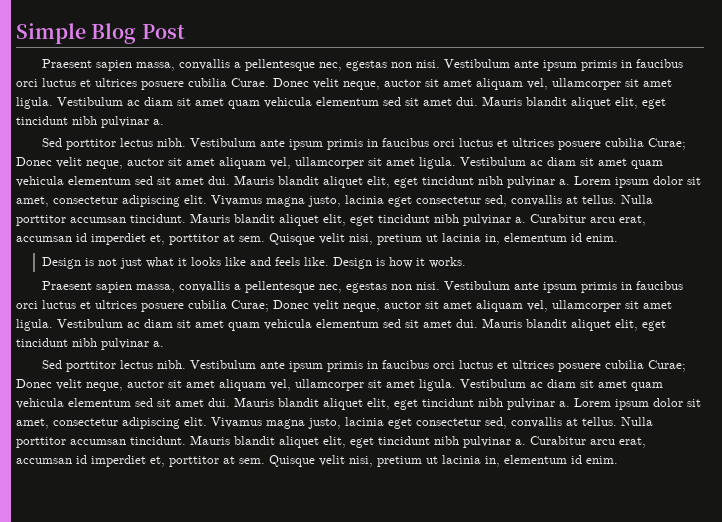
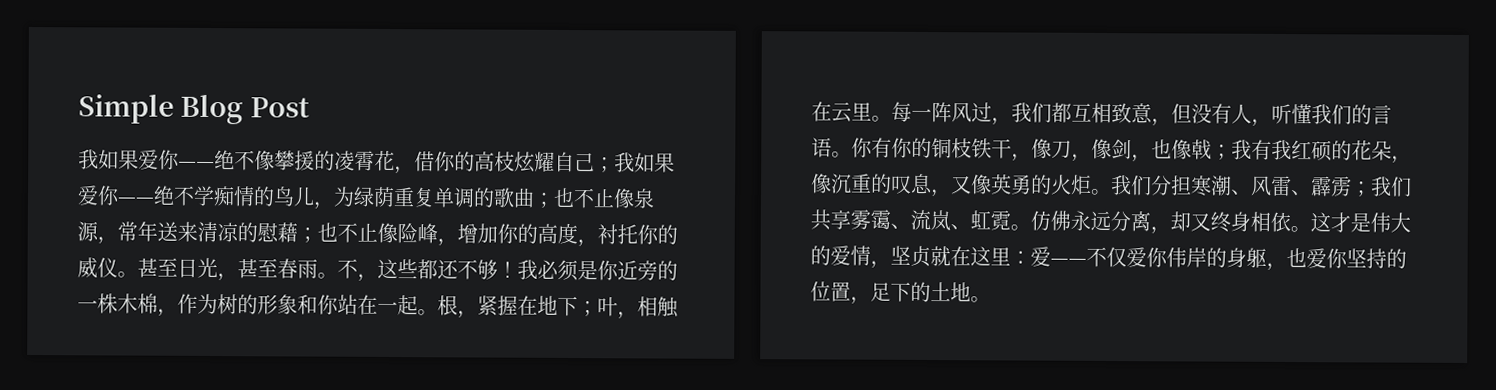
- Praesent sapien massa, convallis a pellentesque nec, egestas non nisi. Vestibulum ante ipsum primis in faucibus orci luctus et ultrices posuere cubilia Curae. Donec velit neque, auctor sit amet aliquam vel, ullamcorper sit amet ligula. Vestibulum ac diam sit amet quam vehicula elementum sed sit amet dui. Mauris blandit aliquet elit, eget tincidunt nibh pulvinar a.
- Sed porttitor lectus nibh. Vestibulum ante ipsum primis in faucibus orci luctus et ultrices posuere cubilia Curae; Donec velit neque, auctor sit amet aliquam vel, ullamcorper sit amet ligula. Vestibulum ac diam sit amet quam vehicula elementum sed sit amet dui. Mauris blandit aliquet elit, eget tincidunt nibh pulvinar a. Lorem ipsum dolor sit amet, consectetur adipiscing elit. Vivamus magna justo, lacinia eget consectetur sed, convallis at tellus. Nulla porttitor accumsan tincidunt. Mauris blandit aliquet elit, eget tincidunt nibh pulvinar a. Curabitur arcu erat, accumsan id imperdiet et, porttitor at sem. Quisque velit nisi, pretium ut lacinia in, elementum id enim.
- Design is not just what it looks like and feels like. Design is how it works.
- Praesent sapien massa, convallis a pellentesque nec, egestas non nisi. Vestibulum ante ipsum primis in faucibus orci luctus et ultrices posuere cubilia Curae; Donec velit neque, auctor sit amet aliquam vel, ullamcorper sit amet ligula. Vestibulum ac diam sit amet quam vehicula elementum sed sit amet dui. Mauris blandit aliquet elit, eget tincidunt nibh pulvinar a.
- Sed porttitor lectus nibh. Vestibulum ante ipsum primis in faucibus orci luctus et ultrices posuere cubilia Curae; Donec velit neque, auctor sit amet aliquam vel, ullamcorper sit amet ligula. Vestibulum ac diam sit amet quam vehicula elementum sed sit amet dui. Mauris blandit aliquet elit, eget tincidunt nibh pulvinar a. Lorem ipsum dolor sit amet, consectetur adipiscing elit. Vivamus magna justo, lacinia eget consectetur sed, convallis at tellus. Nulla porttitor accumsan tincidunt. Mauris blandit aliquet elit, eget tincidunt nibh pulvinar a. Curabitur arcu erat, accumsan id imperdiet et, porttitor at sem. Quisque velit nisi, pretium ut lacinia in, elementum id enim.
+ 我如果爱你——绝不像攀援的凌霄花，借你的高枝炫耀自己；我如果爱你——绝不学痴情的鸟儿，为绿荫重复单调的歌曲；也不止像泉源，常年送来清凉的慰藉；也不止像险峰，增加你的高度，衬托你的威仪。甚至日光，甚至春雨。不，这些都还不够！我必须是你近旁的一株木棉，作为树的形象和你站在一起。根，紧握在地下；叶，相触在云里。每一阵风过，我们都互相致意，但没有人，听懂我们的言语。你有你的铜枝铁干，像刀，像剑，也像戟；我有我红硕的花朵，像沉重的叹息，又像英勇的火炬。我们分担寒潮、风雷、霹雳；我们共享雾霭、流岚、虹霓。仿佛永远分离，却又终身相依。这才是伟大的爱情，坚贞就在这里：爱——不仅爱你伟岸的身躯，也爱你坚持的位置，足下的土地。

